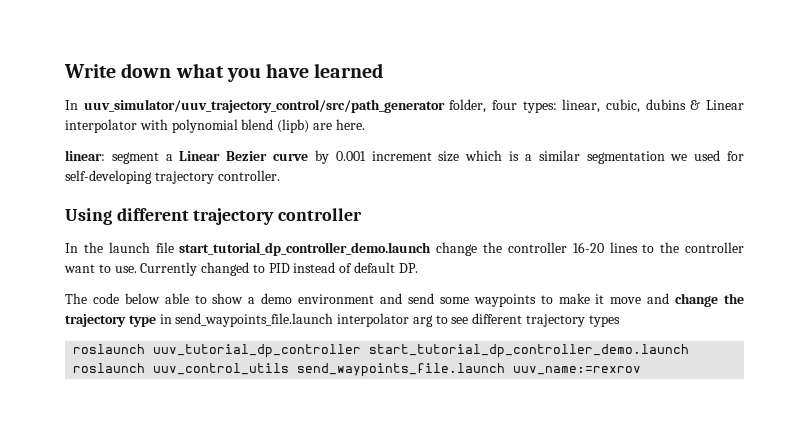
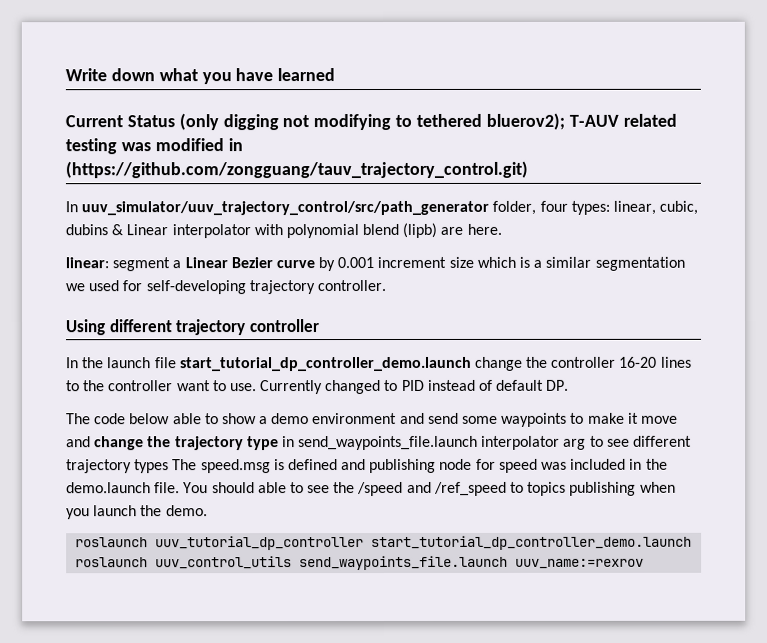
+ Current Status (only digging not modifying to tethered bluerov2); T-AUV related testing was modified in (https://github.com/zongguang/tauv_trajectory_control.git)
- The code below able to show a demo environment and send some waypoints to make it move and change the trajectory type in send_waypoints_file.launch interpolator arg to see different trajectory types
+ The code below able to show a demo environment and send some waypoints to make it move and change the trajectory type in send_waypoints_file.launch interpolator arg to see different trajectory types The speed.msg is defined and publishing node for speed was included in the demo.launch file. You should able to see the /speed and /ref_speed to topics publishing when you launch the demo.

